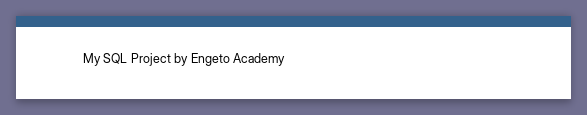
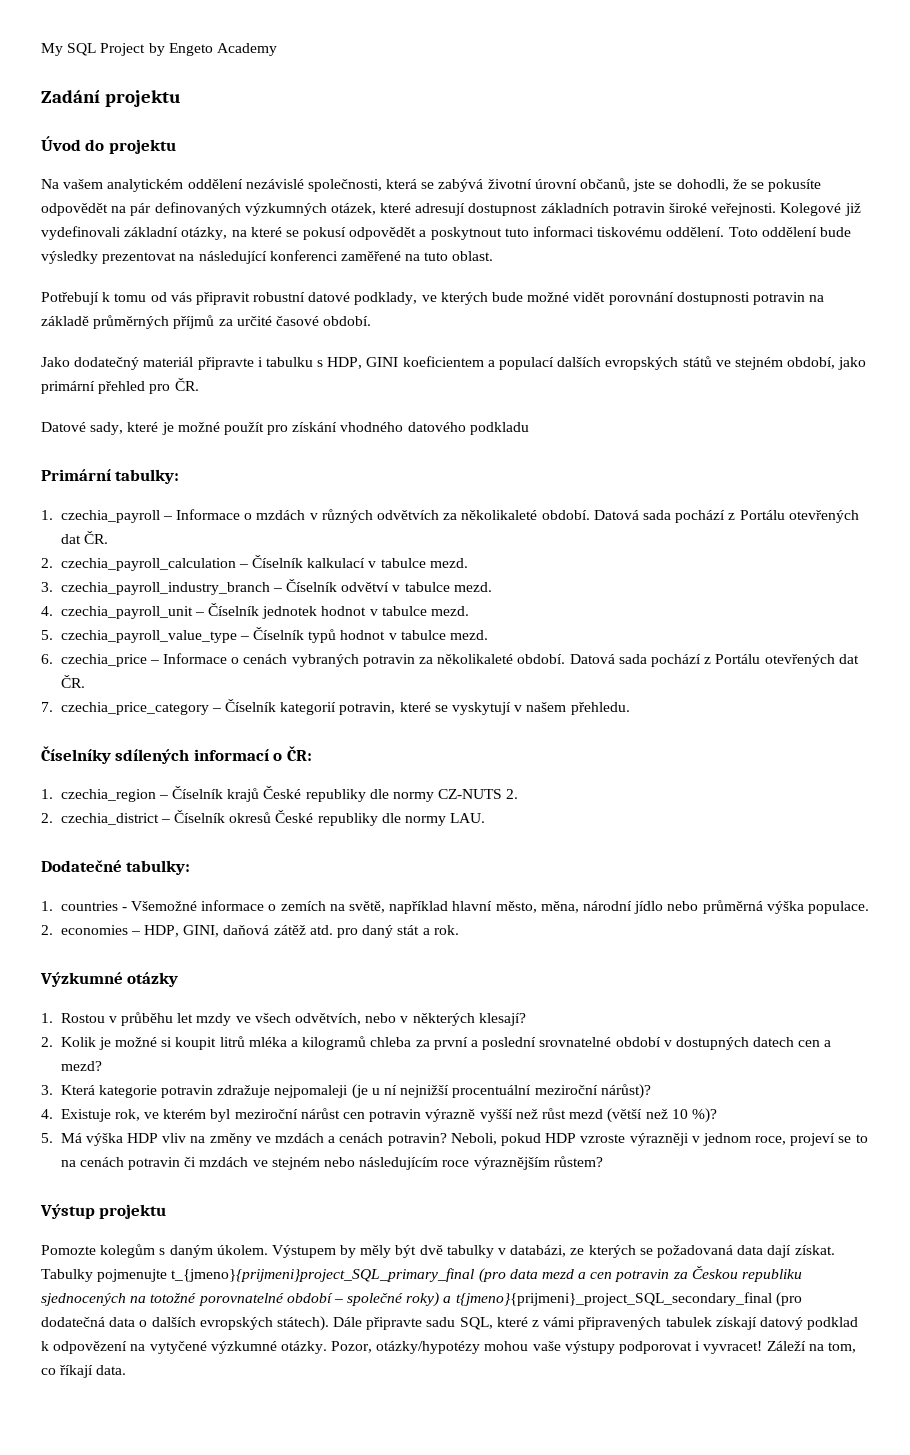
+ Zadání projektu
+ Úvod do projektu
+ Na vašem analytickém oddělení nezávislé společnosti, která se zabývá životní úrovní občanů, jste se dohodli, že se pokusíte odpovědět na pár definovaných výzkumných otázek, které adresují dostupnost základních potravin široké veřejnosti. Kolegové již vydefinovali základní otázky, na které se pokusí odpovědět a poskytnout tuto informaci tiskovému oddělení. Toto oddělení bude výsledky prezentovat na následující konferenci zaměřené na tuto oblast.
+ Potřebují k tomu od vás připravit robustní datové podklady, ve kterých bude možné vidět porovnání dostupnosti potravin na základě průměrných příjmů za určité časové období.
+ Jako dodatečný materiál připravte i tabulku s HDP, GINI koeficientem a populací dalších evropských států ve stejném období, jako primární přehled pro ČR.
+ Datové sady, které je možné použít pro získání vhodného datového podkladu
+ Primární tabulky:
+ 1. czechia_payroll – Informace o mzdách v různých odvětvích za několikaleté období. Datová sada pochází z Portálu otevřených dat ČR.
+ 2. czechia_payroll_calculation – Číselník kalkulací v tabulce mezd.
+ 3. czechia_payroll_industry_branch – Číselník odvětví v tabulce mezd.
+ 4. czechia_payroll_unit – Číselník jednotek hodnot v tabulce mezd.
+ 5. czechia_payroll_value_type – Číselník typů hodnot v tabulce mezd.
+ 6. czechia_price – Informace o cenách vybraných potravin za několikaleté období. Datová sada pochází z Portálu otevřených dat ČR.
+ 7. czechia_price_category – Číselník kategorií potravin, které se vyskytují v našem přehledu.
+ Číselníky sdílených informací o ČR:
+ 1. czechia_region – Číselník krajů České republiky dle normy CZ-NUTS 2.
+ 2. czechia_district – Číselník okresů České republiky dle normy LAU.
+ Dodatečné tabulky:
+ 1. countries - Všemožné informace o zemích na světě, například hlavní město, měna, národní jídlo nebo průměrná výška populace.
+ 2. economies – HDP, GINI, daňová zátěž atd. pro daný stát a rok.
+ Výzkumné otázky
+ 1. Rostou v průběhu let mzdy ve všech odvětvích, nebo v některých klesají?
+ 2. Kolik je možné si koupit litrů mléka a kilogramů chleba za první a poslední srovnatelné období v dostupných datech cen a mezd?
+ 3. Která kategorie potravin zdražuje nejpomaleji (je u ní nejnižší procentuální meziroční nárůst)?
+ 4. Existuje rok, ve kterém byl meziroční nárůst cen potravin výrazně vyšší než růst mezd (větší než 10 %)?
+ 5. Má výška HDP vliv na změny ve mzdách a cenách potravin? Neboli, pokud HDP vzroste výrazněji v jednom roce, projeví se to na cenách potravin či mzdách ve stejném nebo následujícím roce výraznějším růstem?
+ Výstup projektu
+ Pomozte kolegům s daným úkolem. Výstupem by měly být dvě tabulky v databázi, ze kterých se požadovaná data dají získat. Tabulky pojmenujte t_{jmeno}{prijmeni}project_SQL_primary_final (pro data mezd a cen potravin za Českou republiku sjednocených na totožné porovnatelné období – společné roky) a t{jmeno}{prijmeni}_project_SQL_secondary_final (pro dodatečná data o dalších evropských státech). Dále připravte sadu SQL, které z vámi připravených tabulek získají datový podklad k odpovězení na vytyčené výzkumné otázky. Pozor, otázky/hypotézy mohou vaše výstupy podporovat i vyvracet! Záleží na tom, co říkají data.

